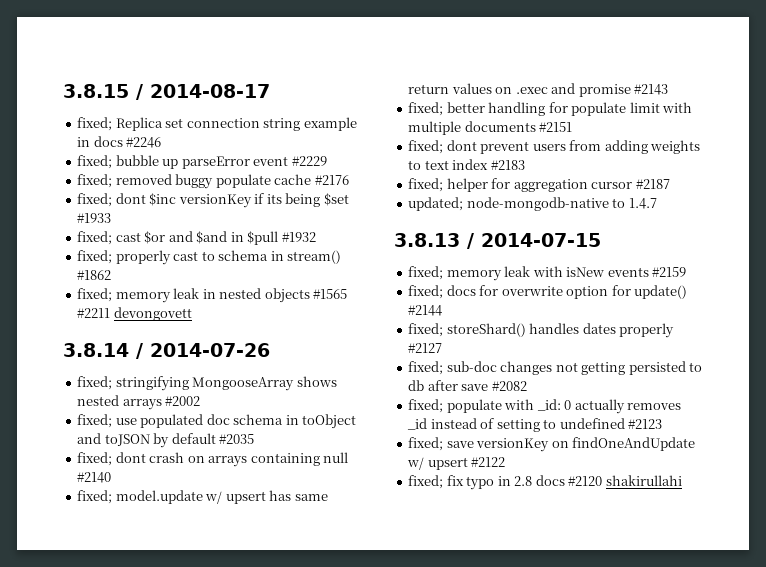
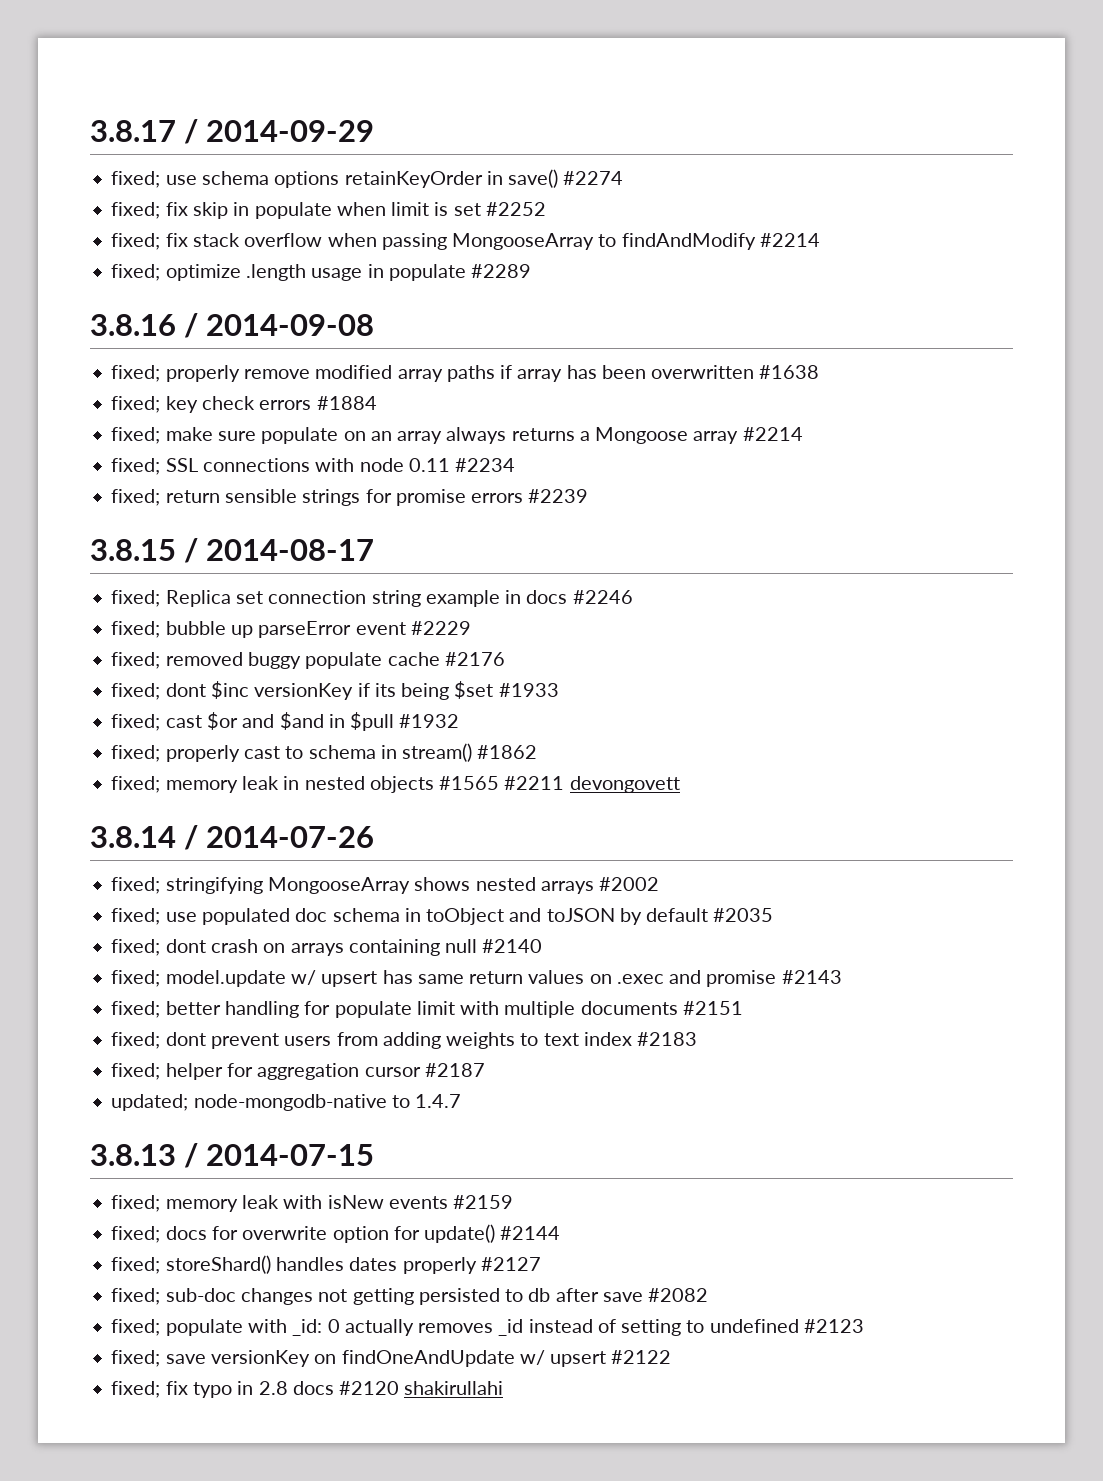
+ 3.8.17 / 2014-09-29
+ fixed; use schema options retainKeyOrder in save() #2274
+ fixed; fix skip in populate when limit is set #2252
+ fixed; fix stack overflow when passing MongooseArray to findAndModify #2214
+ fixed; optimize .length usage in populate #2289
+ 3.8.16 / 2014-09-08
+ fixed; properly remove modified array paths if array has been overwritten #1638
+ fixed; key check errors #1884
+ fixed; make sure populate on an array always returns a Mongoose array #2214
+ fixed; SSL connections with node 0.11 #2234
+ fixed; return sensible strings for promise errors #2239

